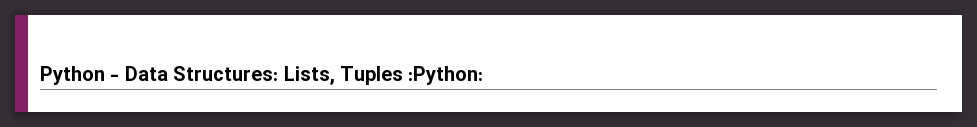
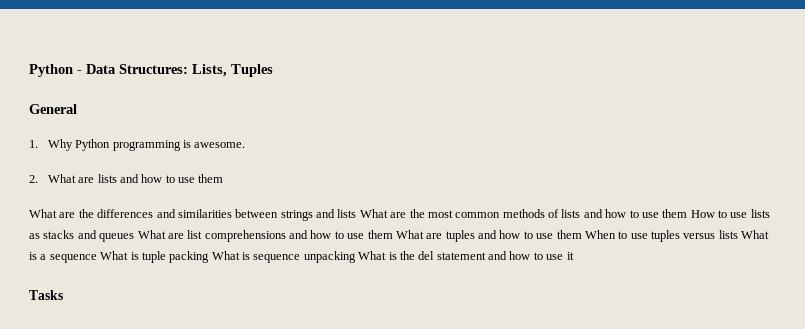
- Python - Data Structures: Lists, Tuples :Python:
+ Python - Data Structures: Lists, Tuples
+ General
+ 1. Why Python programming is awesome.
+ 2. What are lists and how to use them
+ What are the differences and similarities between strings and lists What are the most common methods of lists and how to use them How to use lists as stacks and queues What are list comprehensions and how to use them What are tuples and how to use them When to use tuples versus lists What is a sequence What is tuple packing What is sequence unpacking What is the del statement and how to use it
+ Tasks

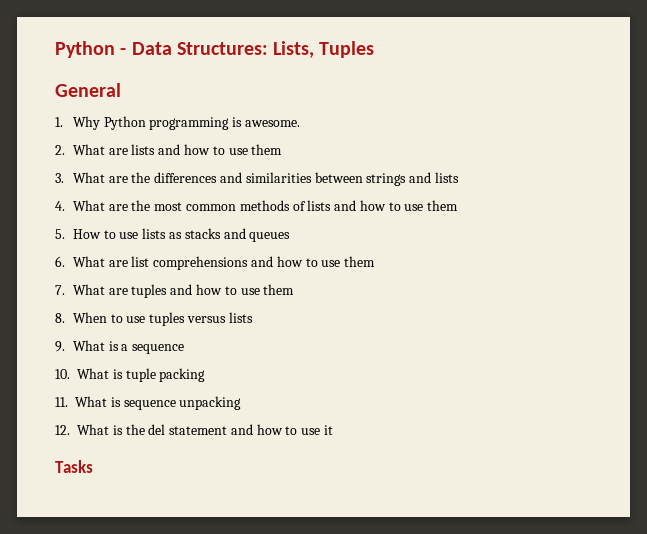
- What are the differences and similarities between strings and lists What are the most common methods of lists and how to use them How to use lists as stacks and queues What are list comprehensions and how to use them What are tuples and how to use them When to use tuples versus lists What is a sequence What is tuple packing What is sequence unpacking What is the del statement and how to use it
+ 3. What are the differences and similarities between strings and lists
+ 4. What are the most common methods of lists and how to use them
+ 5. How to use lists as stacks and queues
+ 6. What are list comprehensions and how to use them
+ 7. What are tuples and how to use them
+ 8. When to use tuples versus lists
+ 9. What is a sequence
+ 10. What is tuple packing
+ 11. What is sequence unpacking
+ 12. What is the del statement and how to use it

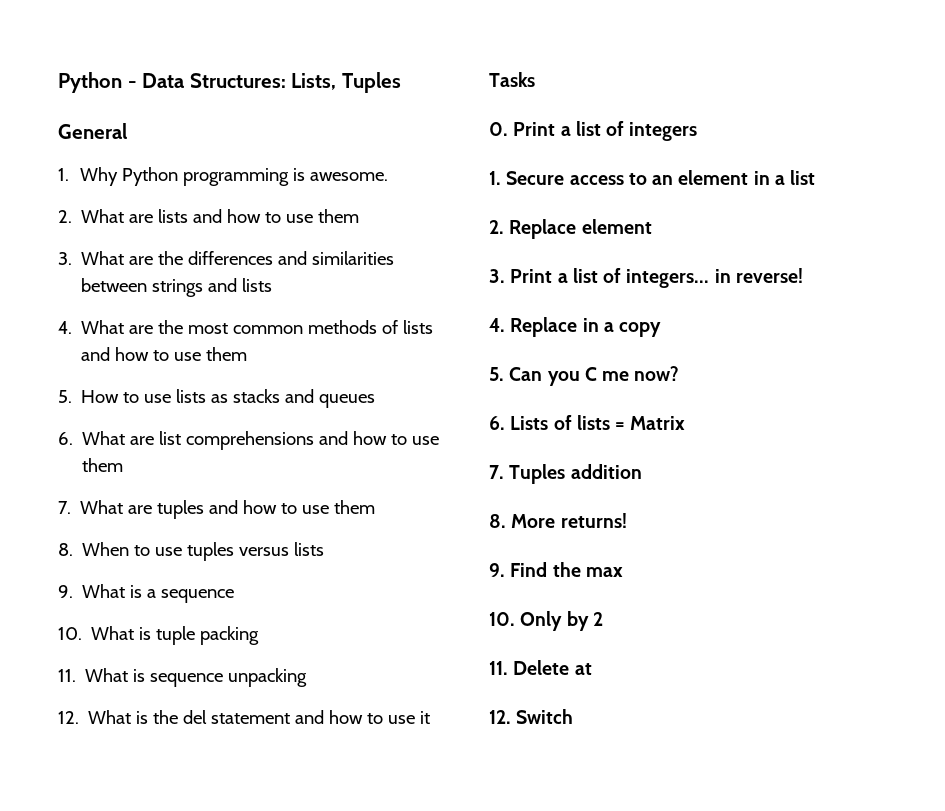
+ 0. Print a list of integers
+ 1. Secure access to an element in a list
+ 2. Replace element
+ 3. Print a list of integers... in reverse!
+ 4. Replace in a copy
+ 5. Can you C me now?
+ 6. Lists of lists = Matrix
+ 7. Tuples addition
+ 8. More returns!
+ 9. Find the max
+ 10. Only by 2
+ 11. Delete at
+ 12. Switch

